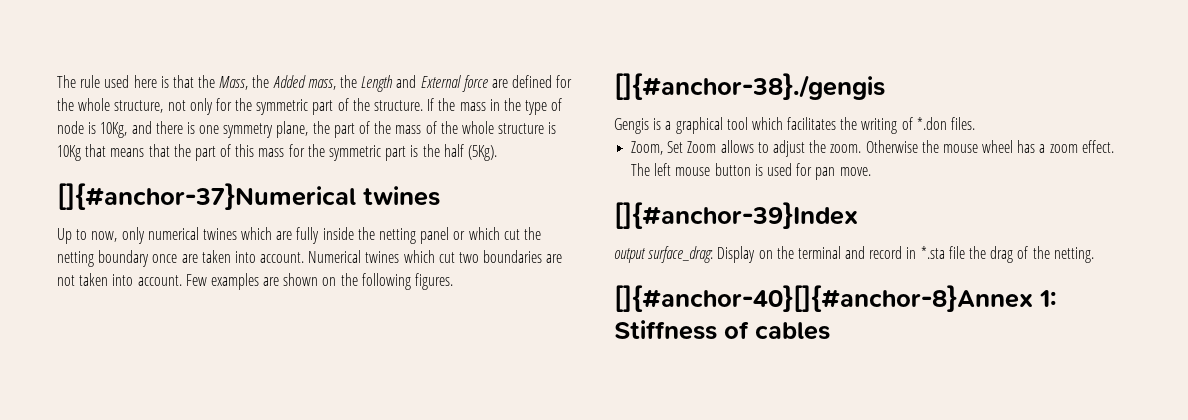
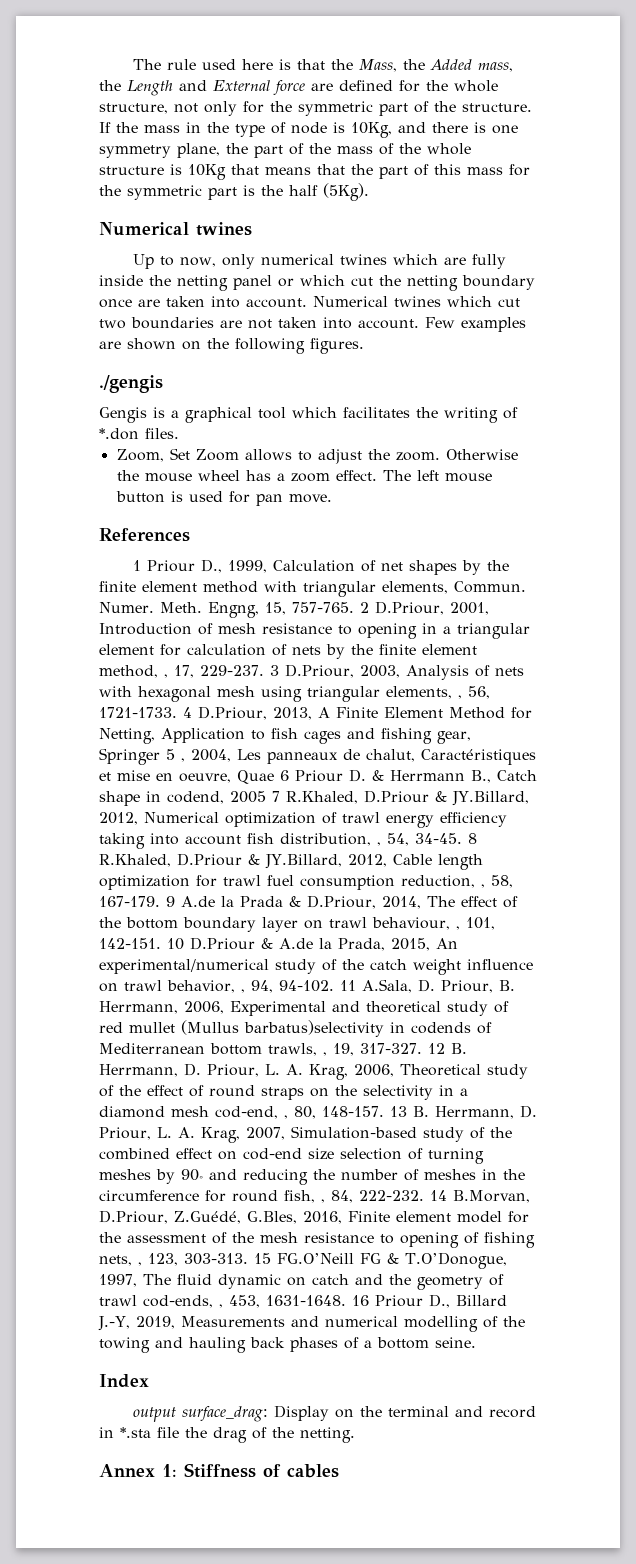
  If the mass in the type of node is 10Kg, and there is one symmetry plane, the part of the mass of the whole structure is 10Kg that means that the part of this mass for the symmetric part is the half (5Kg).
- []{#anchor-37}Numerical twines
+ Numerical twines
- []{#anchor-38}./gengis
+ ./gengis
- []{#anchor-39}Index
+ References
+ 1 Priour D., 1999, Calculation of net shapes by the finite element method with triangular elements, Commun. Numer. Meth. Engng, 15, 757-765. 2 D.Priour, 2001, Introduction of mesh resistance to opening in a triangular element for calculation of nets by the finite element method, , 17, 229-237. 3 D.Priour, 2003, Analysis of nets with hexagonal mesh using triangular elements, , 56, 1721-1733. 4 D.Priour, 2013, A Finite Element Method for Netting, Application to fish cages and fishing gear, Springer 5 , 2004, Les panneaux de chalut, Caractéristiques et mise en oeuvre, Quae 6 Priour D. & Herrmann B., Catch shape in codend, 2005 7 R.Khaled, D.Priour & JY.Billard, 2012, Numerical optimization of trawl energy efficiency taking into account fish distribution, , 54, 34-45. 8 R.Khaled, D.Priour & JY.Billard, 2012, Cable length optimization for trawl fuel consumption reduction, , 58, 167-179. 9 A.de la Prada & D.Priour, 2014, The effect of the bottom boundary layer on trawl behaviour, , 101, 142-151. 10 D.Priour & A.de la Prada, 2015, An experimental/numerical study of the catch weight influence on trawl behavior, , 94, 94-102. 11 A.Sala, D. Priour, B. Herrmann, 2006, Experimental and theoretical study of red mullet (Mullus barbatus)selectivity in codends of Mediterranean bottom trawls, , 19, 317-327. 12 B. Herrmann, D. Priour, L. A. Krag, 2006, Theoretical study of the effect of round straps on the selectivity in a diamond mesh cod-end, , 80, 148-157. 13 B. Herrmann, D. Priour, L. A. Krag, 2007, Simulation-based study of the combined effect on cod-end size selection of turning meshes by 90◦ and reducing the number of meshes in the circumference for round fish, , 84, 222-232. 14 B.Morvan, D.Priour, Z.Guédé, G.Bles, 2016, Finite element model for the assessment of the mesh resistance to opening of fishing nets, , 123, 303-313. 15 FG.O’Neill FG & T.O’Donogue, 1997, The fluid dynamic on catch and the geometry of trawl cod-ends, , 453, 1631-1648. 16 Priour D., Billard J.-Y, 2019, Measurements and numerical modelling of the towing and hauling back phases of a bottom seine.
+ Index
- []{#anchor-40}[]{#anchor-8}Annex 1: Stiffness of cables
+ Annex 1: Stiffness of cables

